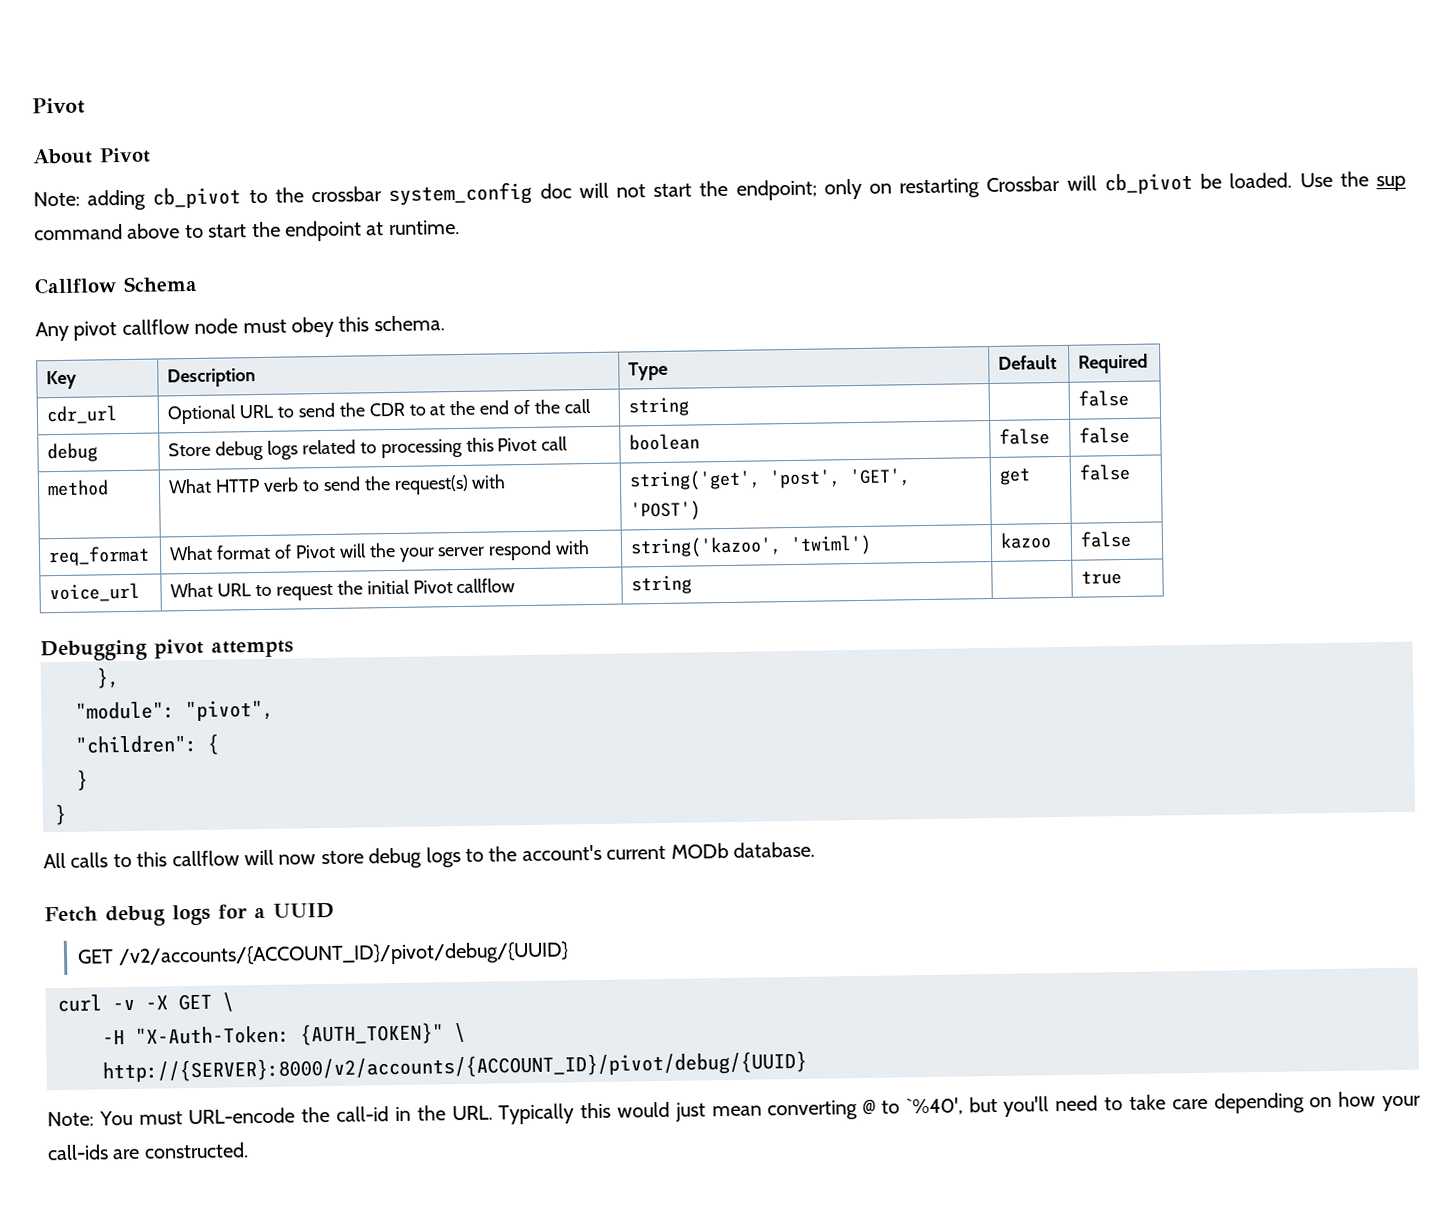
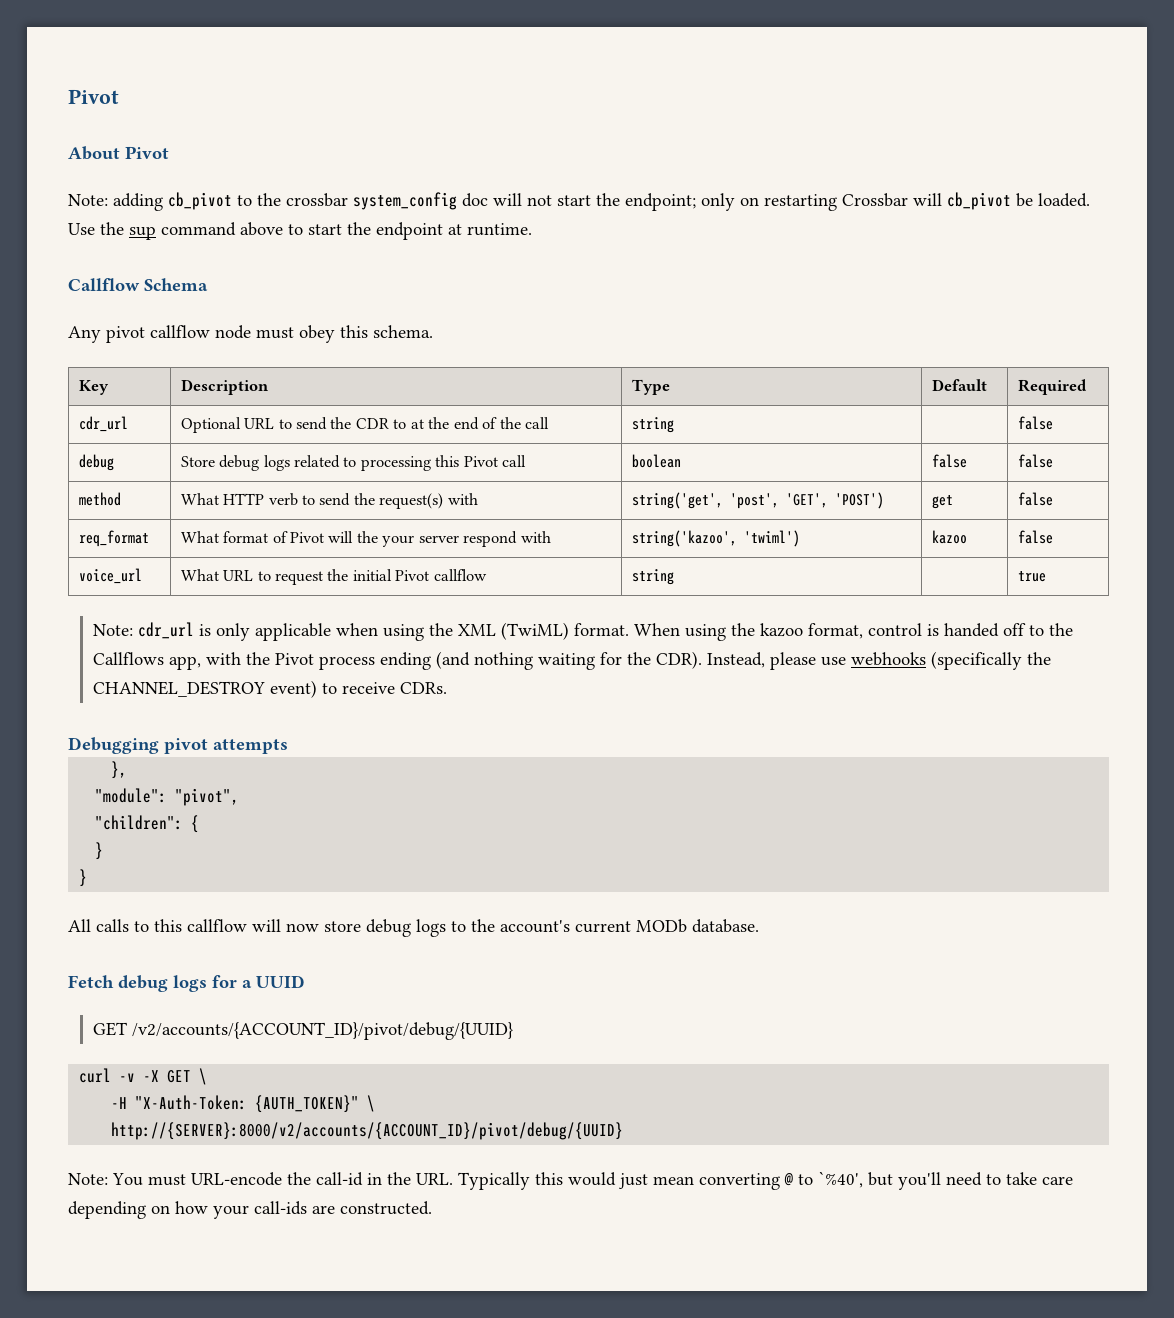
+ Note: cdr_url is only applicable when using the XML (TwiML) format. When using the kazoo format, control is handed off to the Callflows app, with the Pivot process ending (and nothing waiting for the CDR). Instead, please use webhooks (specifically the CHANNEL_DESTROY event) to receive CDRs.

